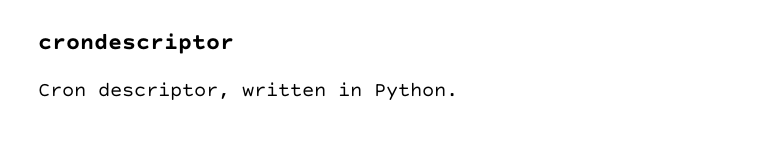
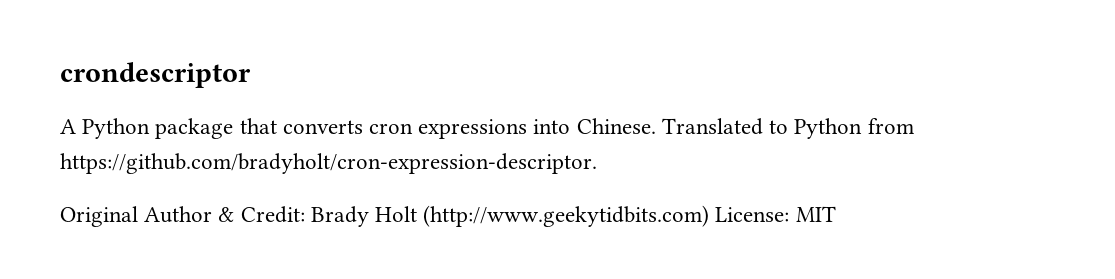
- Cron descriptor, written in Python.
+ A Python package that converts cron expressions into Chinese. Translated to Python from https://github.com/bradyholt/cron-expression-descriptor.
+ Original Author & Credit: Brady Holt (http://www.geekytidbits.com) License: MIT

